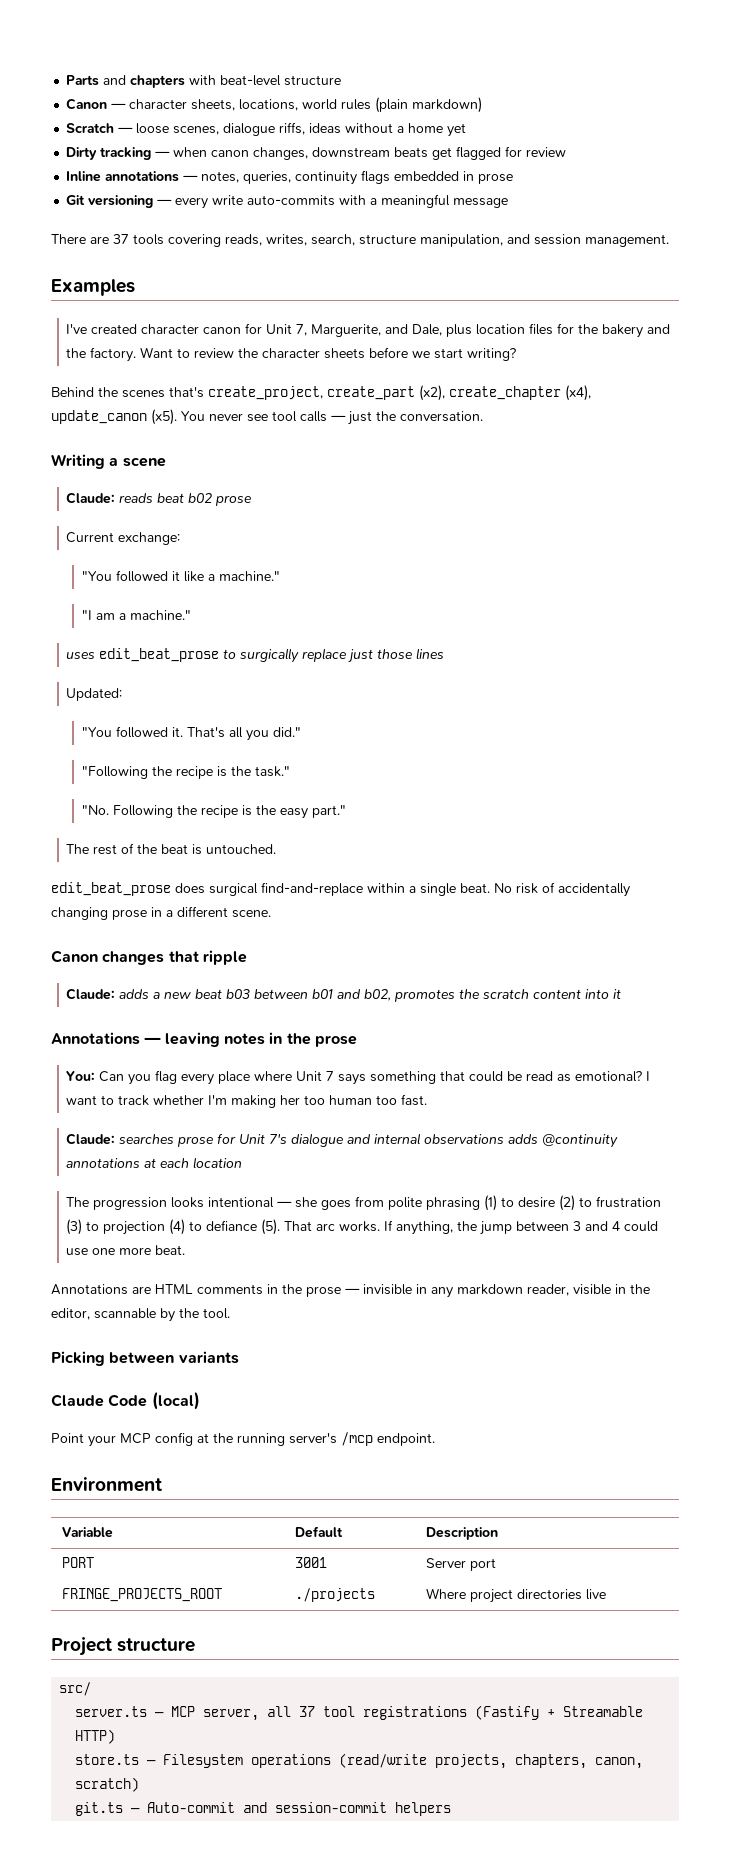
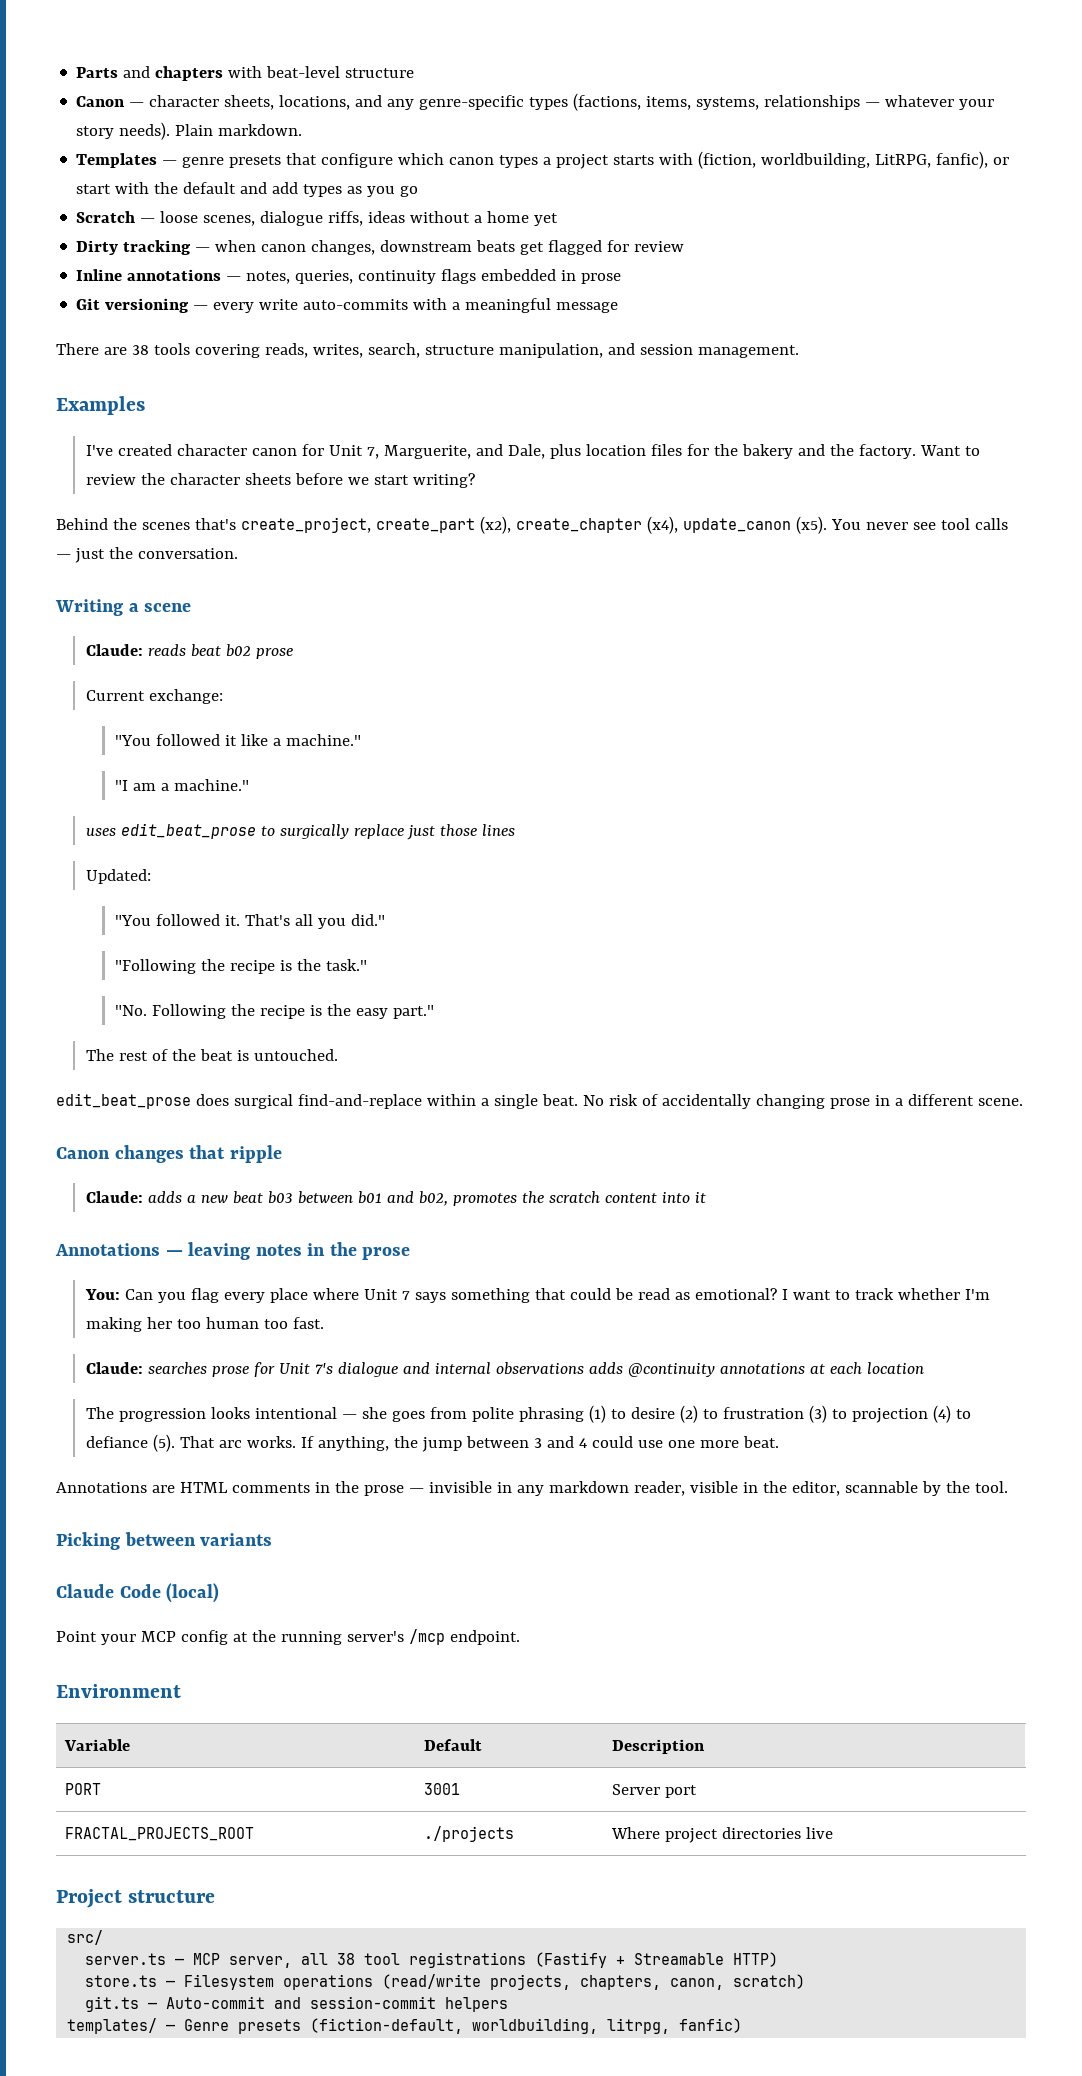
- Canon — character sheets, locations, world rules (plain markdown)
+ Canon — character sheets, locations, and any genre-specific types (factions, items, systems, relationships — whatever your story needs). Plain markdown.
+ Templates — genre presets that configure which canon types a project starts with (fiction, worldbuilding, LitRPG, fanfic), or start with the default and add types as you go
- There are 37 tools covering reads, writes, search, structure manipulation, and session management.
+ There are 38 tools covering reads, writes, search, structure manipulation, and session management.
- FRINGE_PROJECTS_ROOT | ./projects | Where project directories live
+ FRACTAL_PROJECTS_ROOT | ./projects | Where project directories live
- server.ts — MCP server, all 37 tool registrations (Fastify + Streamable HTTP)
+ server.ts — MCP server, all 38 tool registrations (Fastify + Streamable HTTP)
+ templates/ — Genre presets (fiction-default, worldbuilding, litrpg, fanfic)

